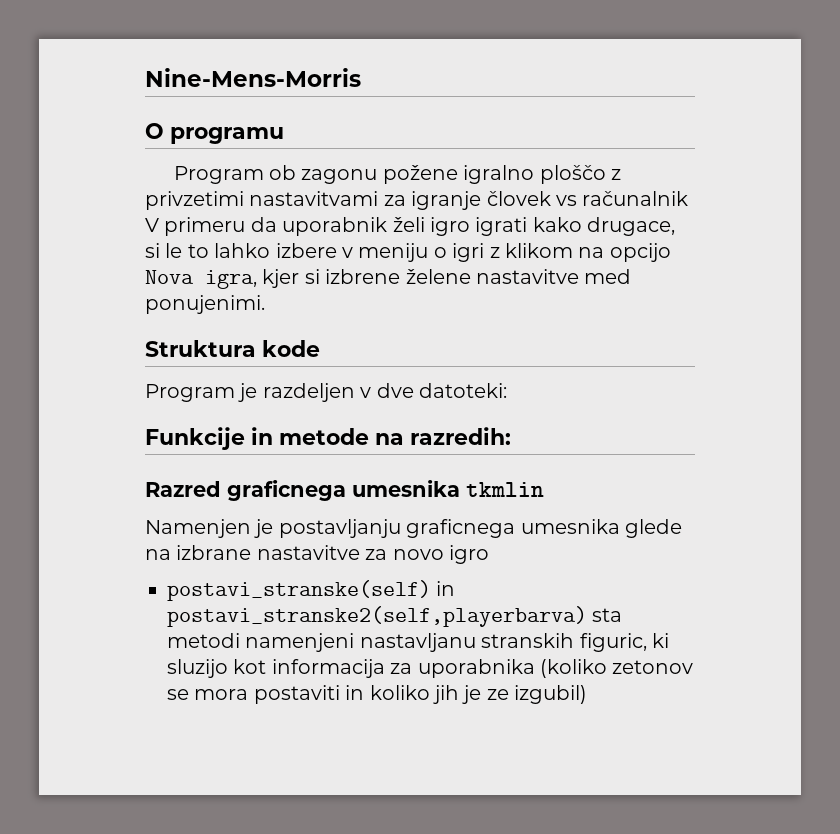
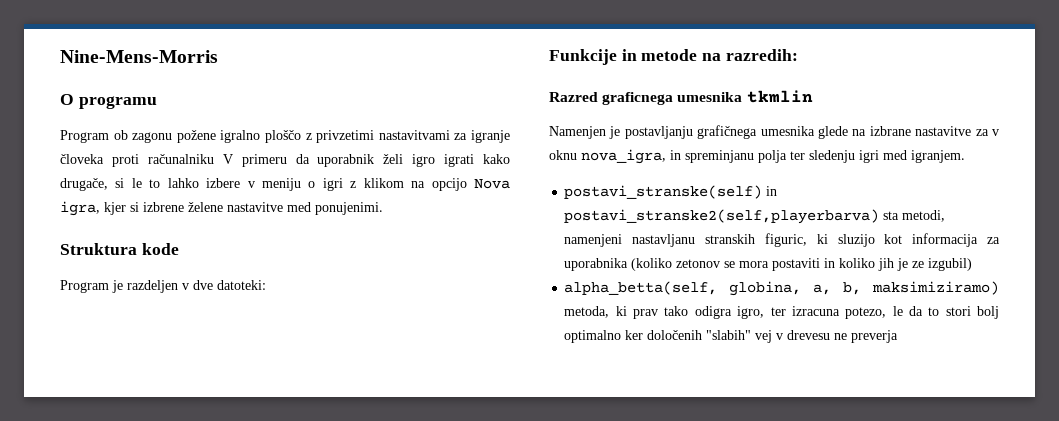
- Program ob zagonu požene igralno ploščo z privzetimi nastavitvami za igranje človek vs računalnik V primeru da uporabnik želi igro igrati kako drugace, si le to lahko izbere v meniju o igri z klikom na opcijo Nova igra, kjer si izbrene želene nastavitve med ponujenimi.
+ Program ob zagonu požene igralno ploščo z privzetimi nastavitvami za igranje človeka proti računalniku V primeru da uporabnik želi igro igrati kako drugače, si le to lahko izbere v meniju o igri z klikom na opcijo Nova igra, kjer si izbrene želene nastavitve med ponujenimi.
- Namenjen je postavljanju graficnega umesnika glede na izbrane nastavitve za novo igro
+ Namenjen je postavljanju grafičnega umesnika glede na izbrane nastavitve za v oknu nova_igra, in spreminjanu polja ter sledenju igri med igranjem.
- postavi_stranske(self) in postavi_stranske2(self,playerbarva) sta metodi namenjeni nastavljanu stranskih figuric, ki sluzijo kot informacija za uporabnika (koliko zetonov se mora postaviti in koliko jih je ze izgubil)
+ postavi_stranske(self) in postavi_stranske2(self,playerbarva) sta metodi, namenjeni nastavljanu stranskih figuric, ki sluzijo kot informacija za uporabnika (koliko zetonov se mora postaviti in koliko jih je ze izgubil)
+ alpha_betta(self, globina, a, b, maksimiziramo) metoda, ki prav tako odigra igro, ter izracuna potezo, le da to stori bolj optimalno ker določenih "slabih" vej v drevesu ne preverja

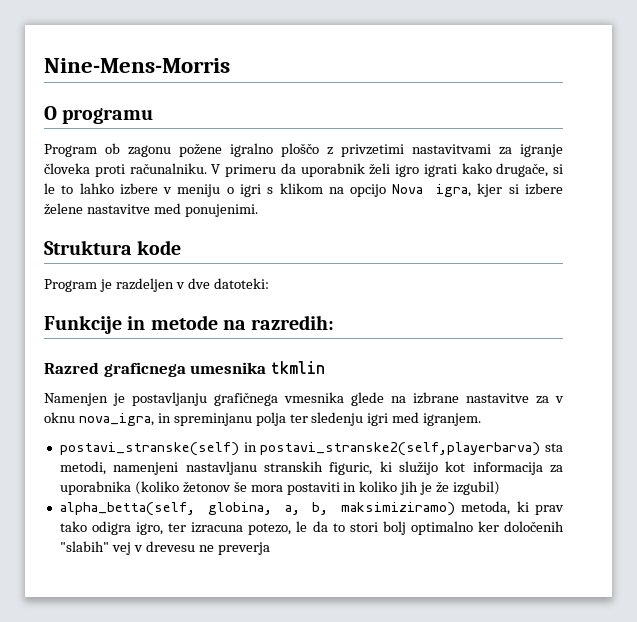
- Program ob zagonu požene igralno ploščo z privzetimi nastavitvami za igranje človeka proti računalniku V primeru da uporabnik želi igro igrati kako drugače, si le to lahko izbere v meniju o igri z klikom na opcijo Nova igra, kjer si izbrene želene nastavitve med ponujenimi.
+ Program ob zagonu požene igralno ploščo z privzetimi nastavitvami za igranje človeka proti računalniku. V primeru da uporabnik želi igro igrati kako drugače, si le to lahko izbere v meniju o igri s klikom na opcijo Nova igra, kjer si izbere želene nastavitve med ponujenimi.
- Namenjen je postavljanju grafičnega umesnika glede na izbrane nastavitve za v oknu nova_igra, in spreminjanu polja ter sledenju igri med igranjem.
+ Namenjen je postavljanju grafičnega vmesnika glede na izbrane nastavitve za v oknu nova_igra, in spreminjanu polja ter sledenju igri med igranjem.
- postavi_stranske(self) in postavi_stranske2(self,playerbarva) sta metodi, namenjeni nastavljanu stranskih figuric, ki sluzijo kot informacija za uporabnika (koliko zetonov se mora postaviti in koliko jih je ze izgubil)
+ postavi_stranske(self) in postavi_stranske2(self,playerbarva) sta metodi, namenjeni nastavljanu stranskih figuric, ki služijo kot informacija za uporabnika (koliko žetonov še mora postaviti in koliko jih je že izgubil)

